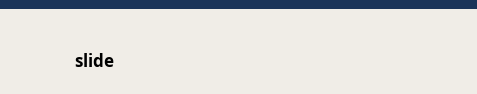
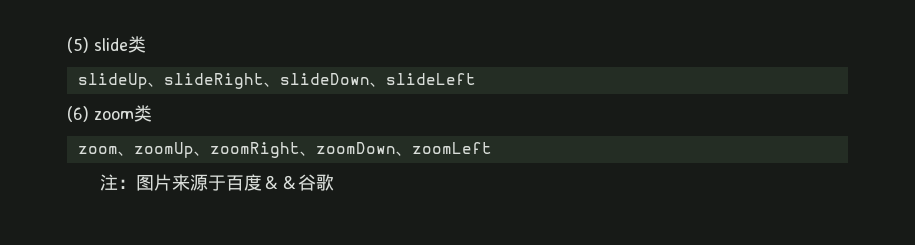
- slide
+ (5) slide类
+ slideUp、slideRight、slideDown、slideLeft
+ (6) zoom类
+ zoom、zoomUp、zoomRight、zoomDown、zoomLeft
+ 注：图片来源于百度＆＆谷歌

